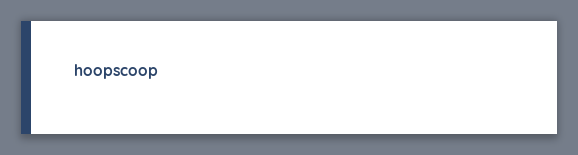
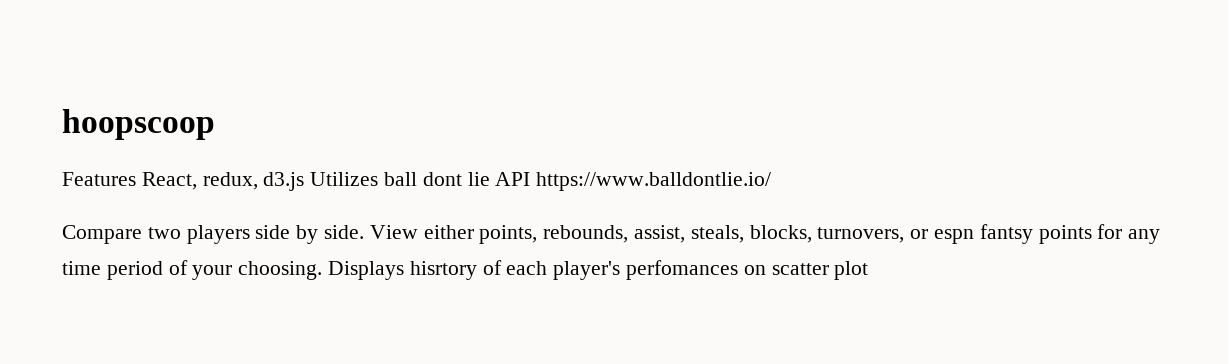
+ Features React, redux, d3.js Utilizes ball dont lie API https://www.balldontlie.io/
+ Compare two players side by side. View either points, rebounds, assist, steals, blocks, turnovers, or espn fantsy points for any time period of your choosing. Displays hisrtory of each player's perfomances on scatter plot

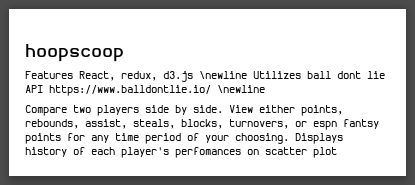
- Features React, redux, d3.js Utilizes ball dont lie API https://www.balldontlie.io/
+ Features React, redux, d3.js \newline Utilizes ball dont lie API https://www.balldontlie.io/ \newline
- Displays hisrtory of each player's perfomances on scatter plot
+ Displays history of each player's perfomances on scatter plot

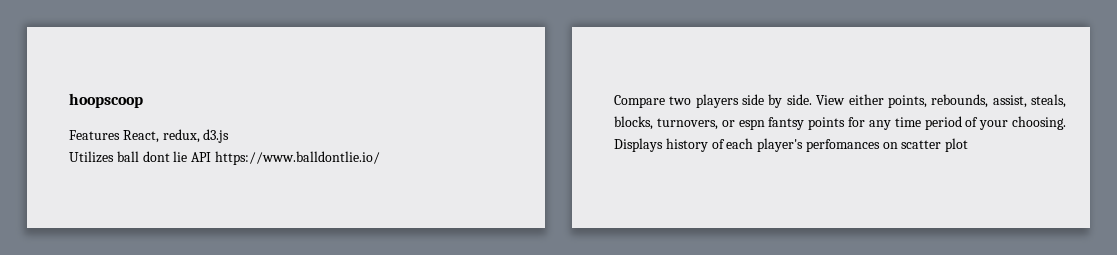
- Features React, redux, d3.js \newline Utilizes ball dont lie API https://www.balldontlie.io/ \newline
+ Features React, redux, d3.js
+ Utilizes ball dont lie API https://www.balldontlie.io/

